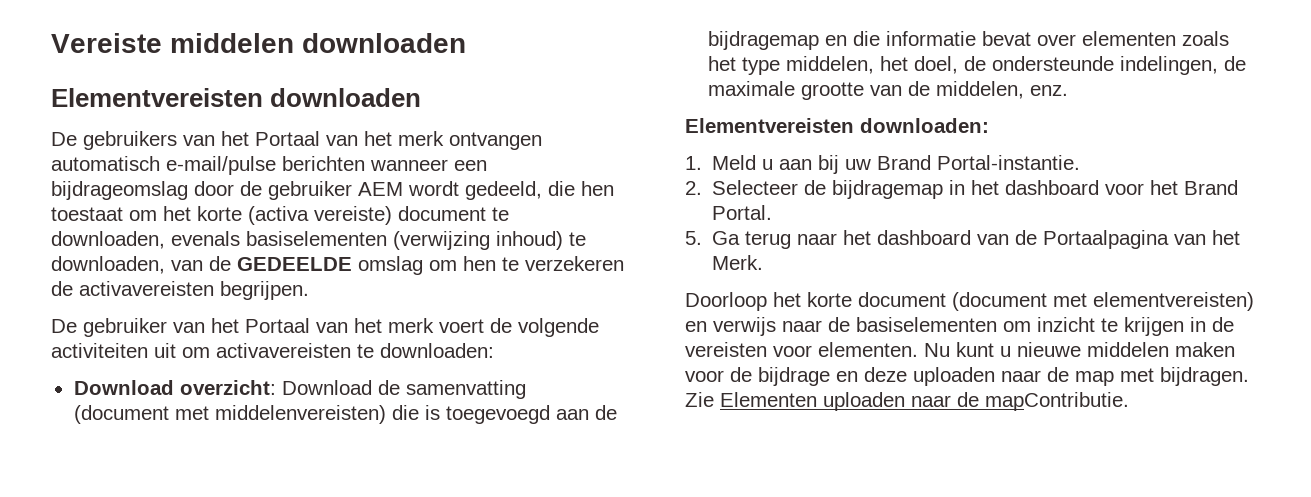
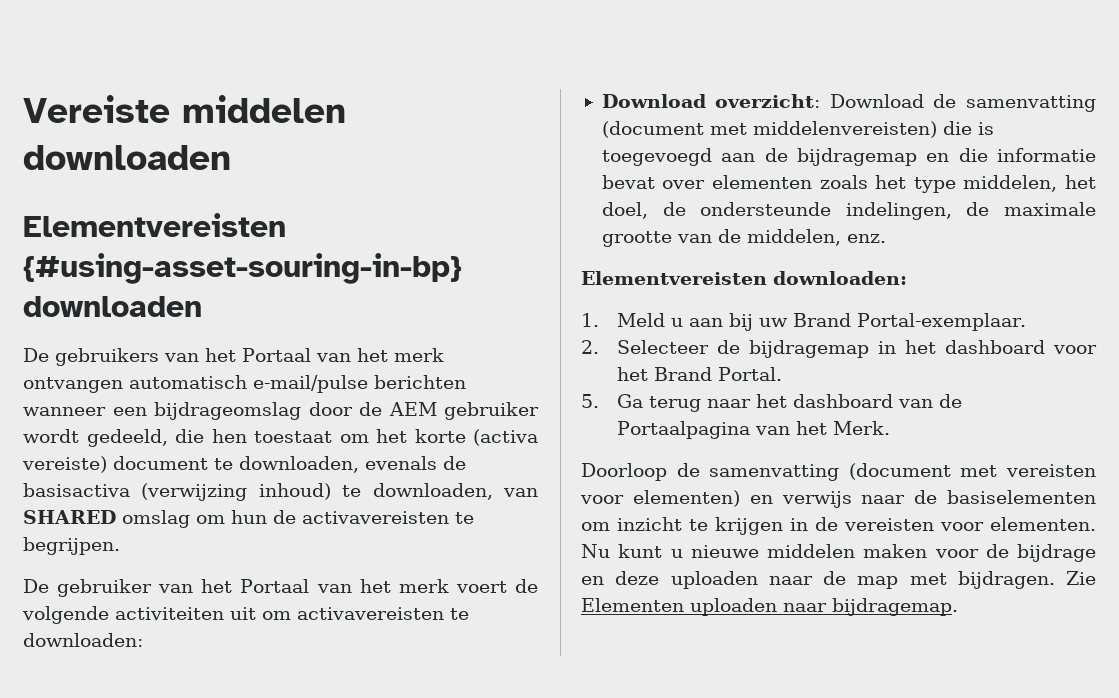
- Elementvereisten downloaden
+ Elementvereisten {#using-asset-souring-in-bp} downloaden
- De gebruikers van het Portaal van het merk ontvangen automatisch e-mail/pulse berichten wanneer een bijdrageomslag door de gebruiker AEM wordt gedeeld, die hen toestaat om het korte (activa vereiste) document te downloaden, evenals basiselementen (verwijzing inhoud) te downloaden, van de GEDEELDE omslag om hen te verzekeren de activavereisten begrijpen.
+ De gebruikers van het Portaal van het merk ontvangen automatisch e-mail/pulse berichten wanneer een bijdrageomslag door de AEM gebruiker wordt gedeeld, die hen toestaat om het korte (activa vereiste) document te downloaden, evenals de basisactiva (verwijzing inhoud) te downloaden, van SHARED omslag om hun de activavereisten te begrijpen.
- 1. Meld u aan bij uw Brand Portal-instantie.
+ 1. Meld u aan bij uw Brand Portal-exemplaar.
- Doorloop het korte document (document met elementvereisten) en verwijs naar de basiselementen om inzicht te krijgen in de vereisten voor elementen.
+ Doorloop de samenvatting (document met vereisten voor elementen) en verwijs naar de basiselementen om inzicht te krijgen in de vereisten voor elementen.
- Zie Elementen uploaden naar de mapContributie.
+ Zie Elementen uploaden naar bijdragemap.

